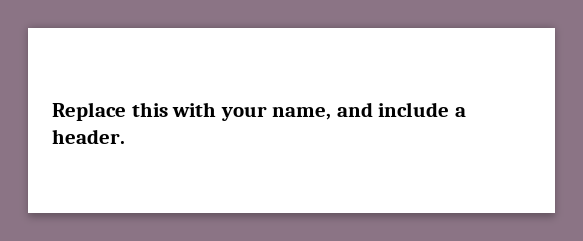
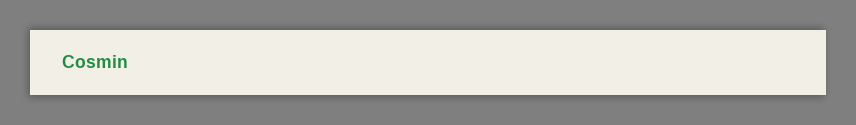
- Replace this with your name, and include a header.
+ Cosmin

